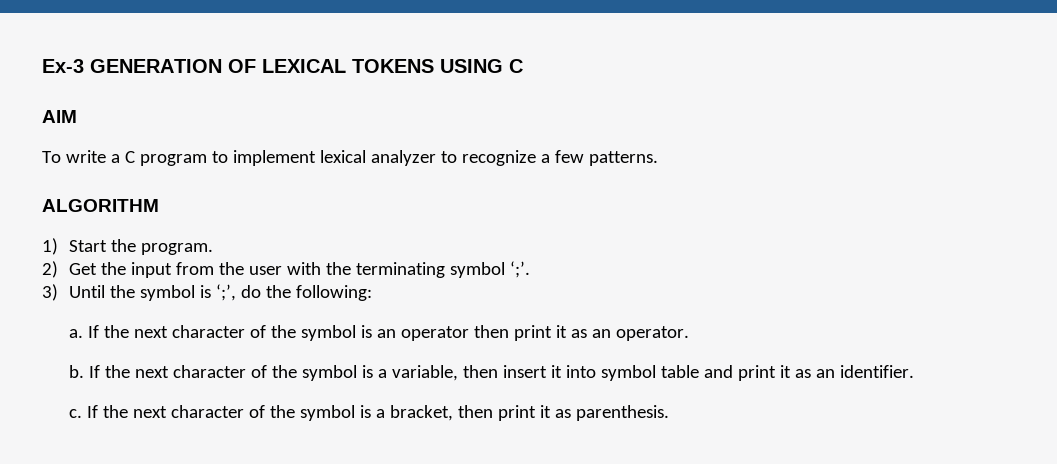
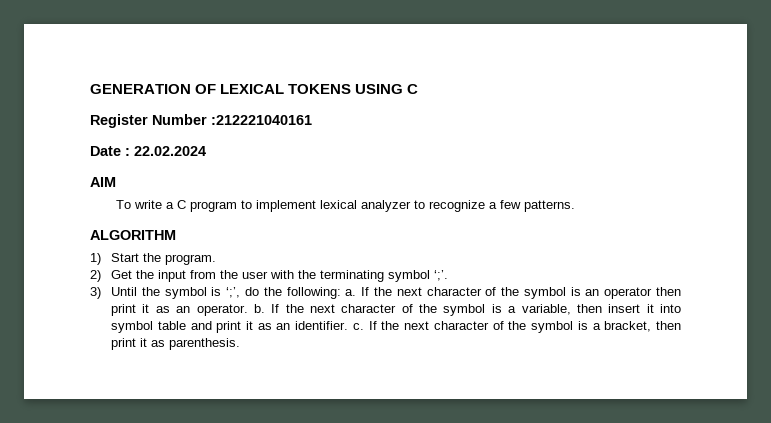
- Ex-3 GENERATION OF LEXICAL TOKENS USING C
+ GENERATION OF LEXICAL TOKENS USING C
+ Register Number :212221040161
+ Date : 22.02.2024
- 3) Until the symbol is ‘;’, do the following:
- a.
+ 3) Until the symbol is ‘;’, do the following: a.
- If the next character of the symbol is an operator then print it as an operator.
- b.
+ If the next character of the symbol is an operator then print it as an operator. b.
- If the next character of the symbol is a variable, then insert it into symbol table and print it as an identifier.
- c.
+ If the next character of the symbol is a variable, then insert it into symbol table and print it as an identifier. c.

